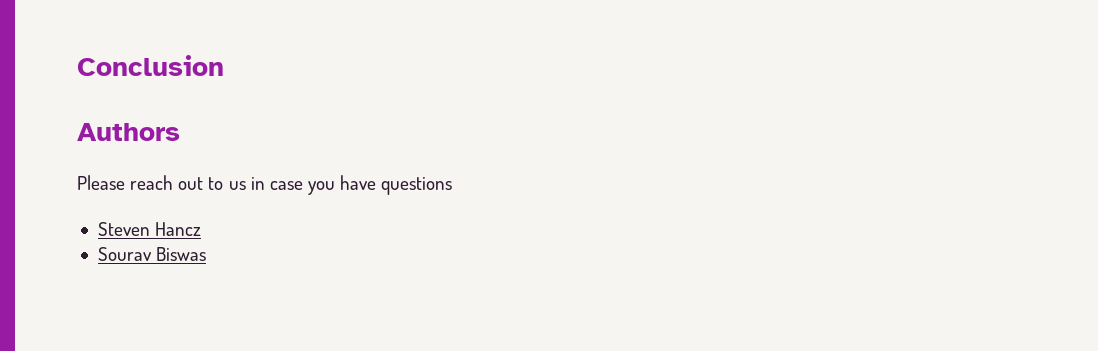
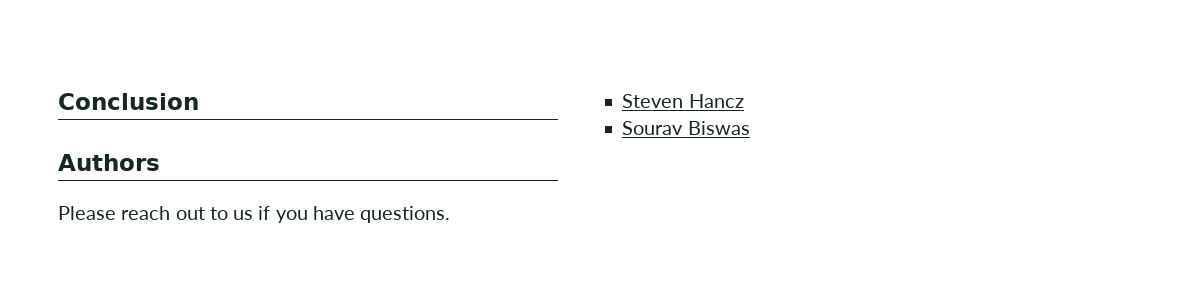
- Please reach out to us in case you have questions
+ Please reach out to us if you have questions.

